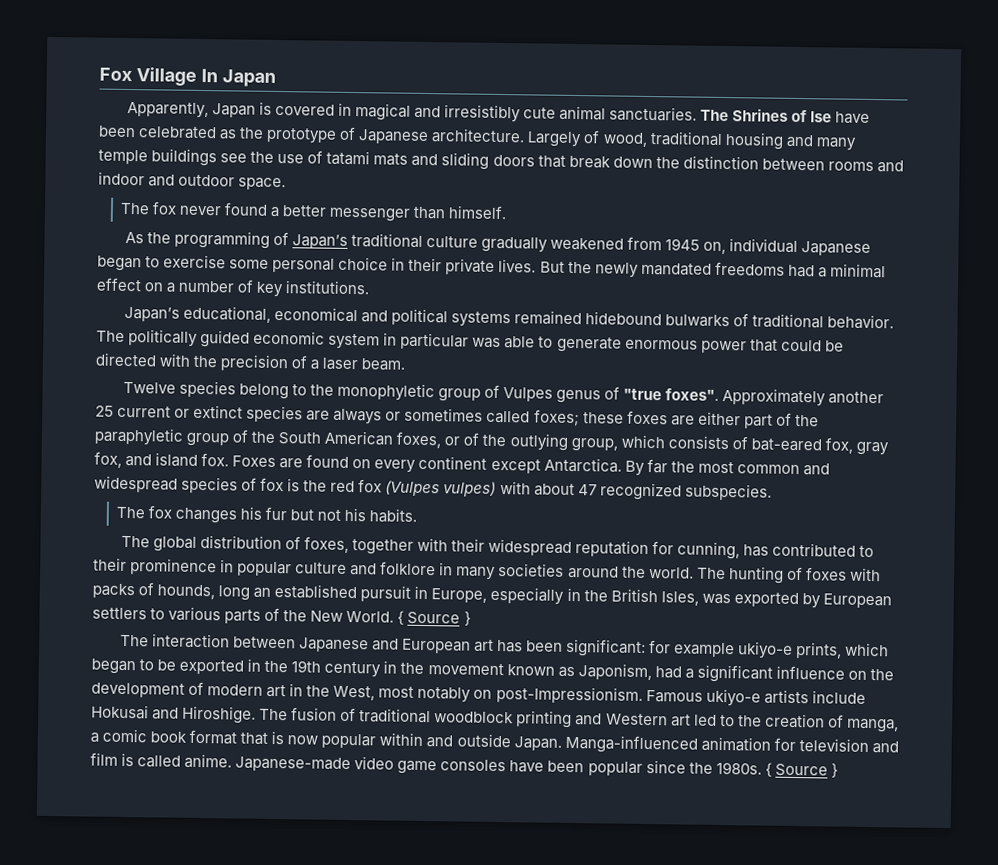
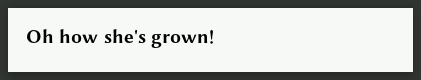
- Fox Village In Japan
- Apparently, Japan is covered in magical and irresistibly cute animal sanctuaries. The Shrines of Ise have been celebrated as the prototype of Japanese architecture. Largely of wood, traditional housing and many temple buildings see the use of tatami mats and sliding doors that break down the distinction between rooms and indoor and outdoor space.
- The fox never found a better messenger than himself.
- As the programming of Japan’s traditional culture gradually weakened from 1945 on, individual Japanese began to exercise some personal choice in their private lives. But the newly mandated freedoms had a minimal effect on a number of key institutions.
- Japan’s educational, economical and political systems remained hidebound bulwarks of traditional behavior. The politically guided economic system in particular was able to generate enormous power that could be directed with the precision of a laser beam.
- Twelve species belong to the monophyletic group of Vulpes genus of "true foxes". Approximately another 25 current or extinct species are always or sometimes called foxes; these foxes are either part of the paraphyletic group of the South American foxes, or of the outlying group, which consists of bat-eared fox, gray fox, and island fox. Foxes are found on every continent except Antarctica. By far the most common and widespread species of fox is the red fox (Vulpes vulpes) with about 47 recognized subspecies.
- The fox changes his fur but not his habits.
- The global distribution of foxes, together with their widespread reputation for cunning, has contributed to their prominence in popular culture and folklore in many societies around the world. The hunting of foxes with packs of hounds, long an established pursuit in Europe, especially in the British Isles, was exported by European settlers to various parts of the New World. { Source }
- The interaction between Japanese and European art has been significant: for example ukiyo-e prints, which began to be exported in the 19th century in the movement known as Japonism, had a significant influence on the development of modern art in the West, most notably on post-Impressionism. Famous ukiyo-e artists include Hokusai and Hiroshige. The fusion of traditional woodblock printing and Western art led to the creation of manga, a comic book format that is now popular within and outside Japan. Manga-influenced animation for television and film is called anime. Japanese-made video game consoles have been popular since the 1980s. { Source }
+ Oh how she's grown!

